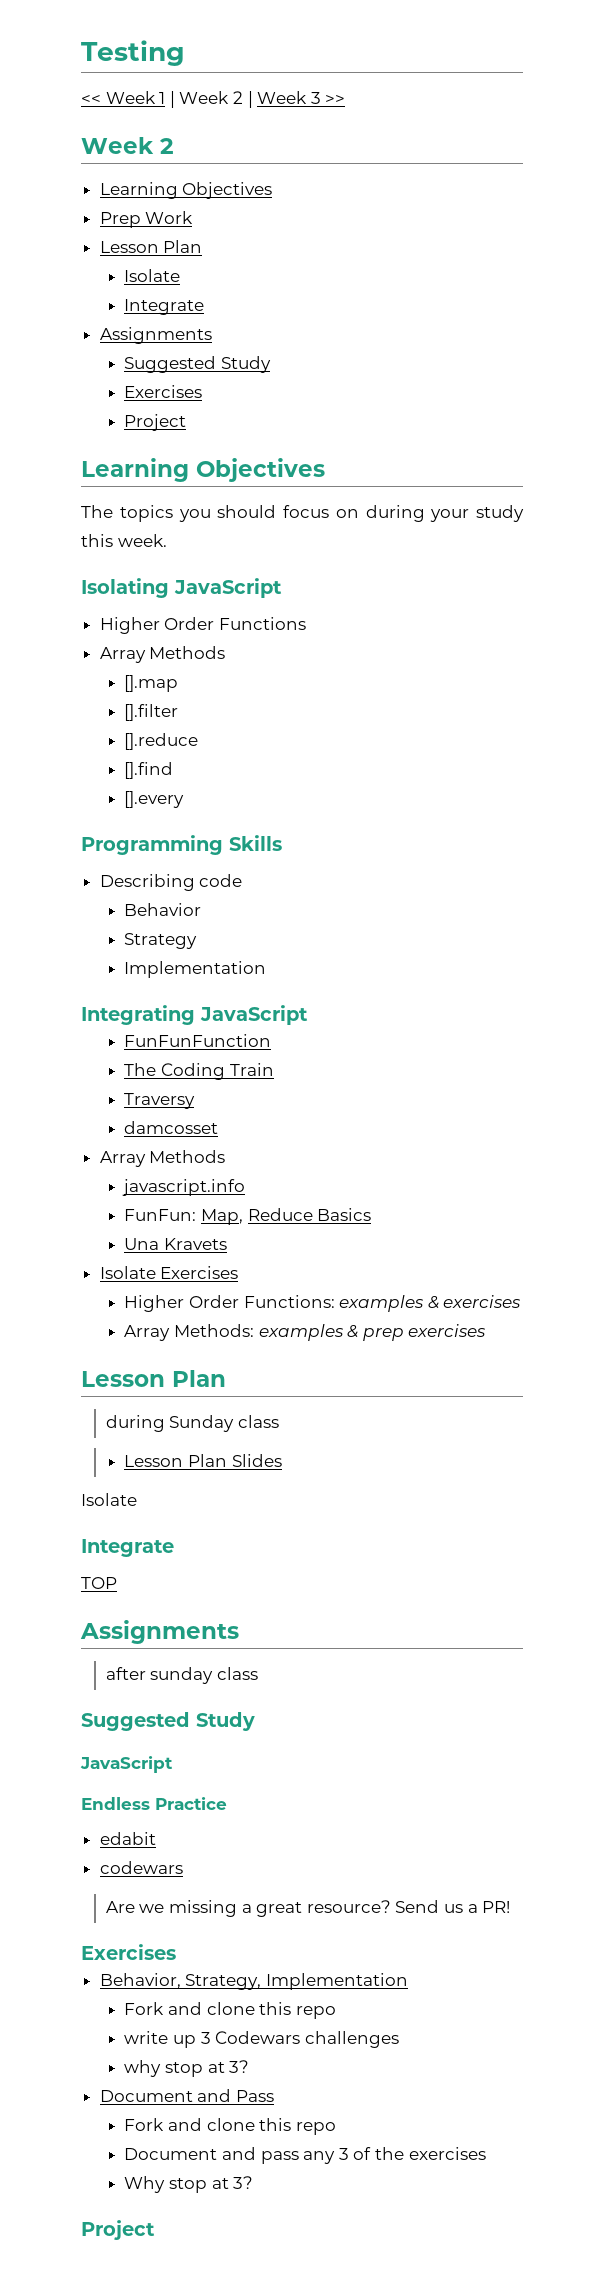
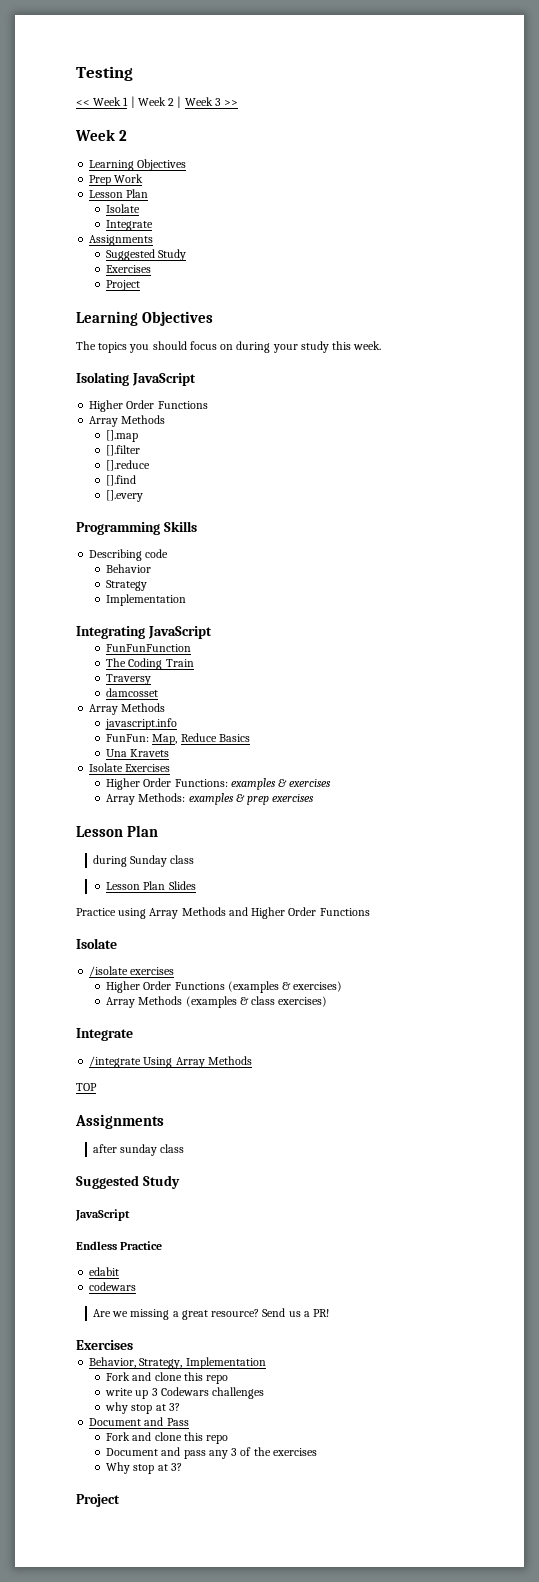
  Lesson Plan Slides
+ Practice using Array Methods and Higher Order Functions
  Isolate
+ /isolate exercises
+ Higher Order Functions (examples & exercises)
+ Array Methods (examples & class exercises)
  Integrate
+ /integrate Using Array Methods

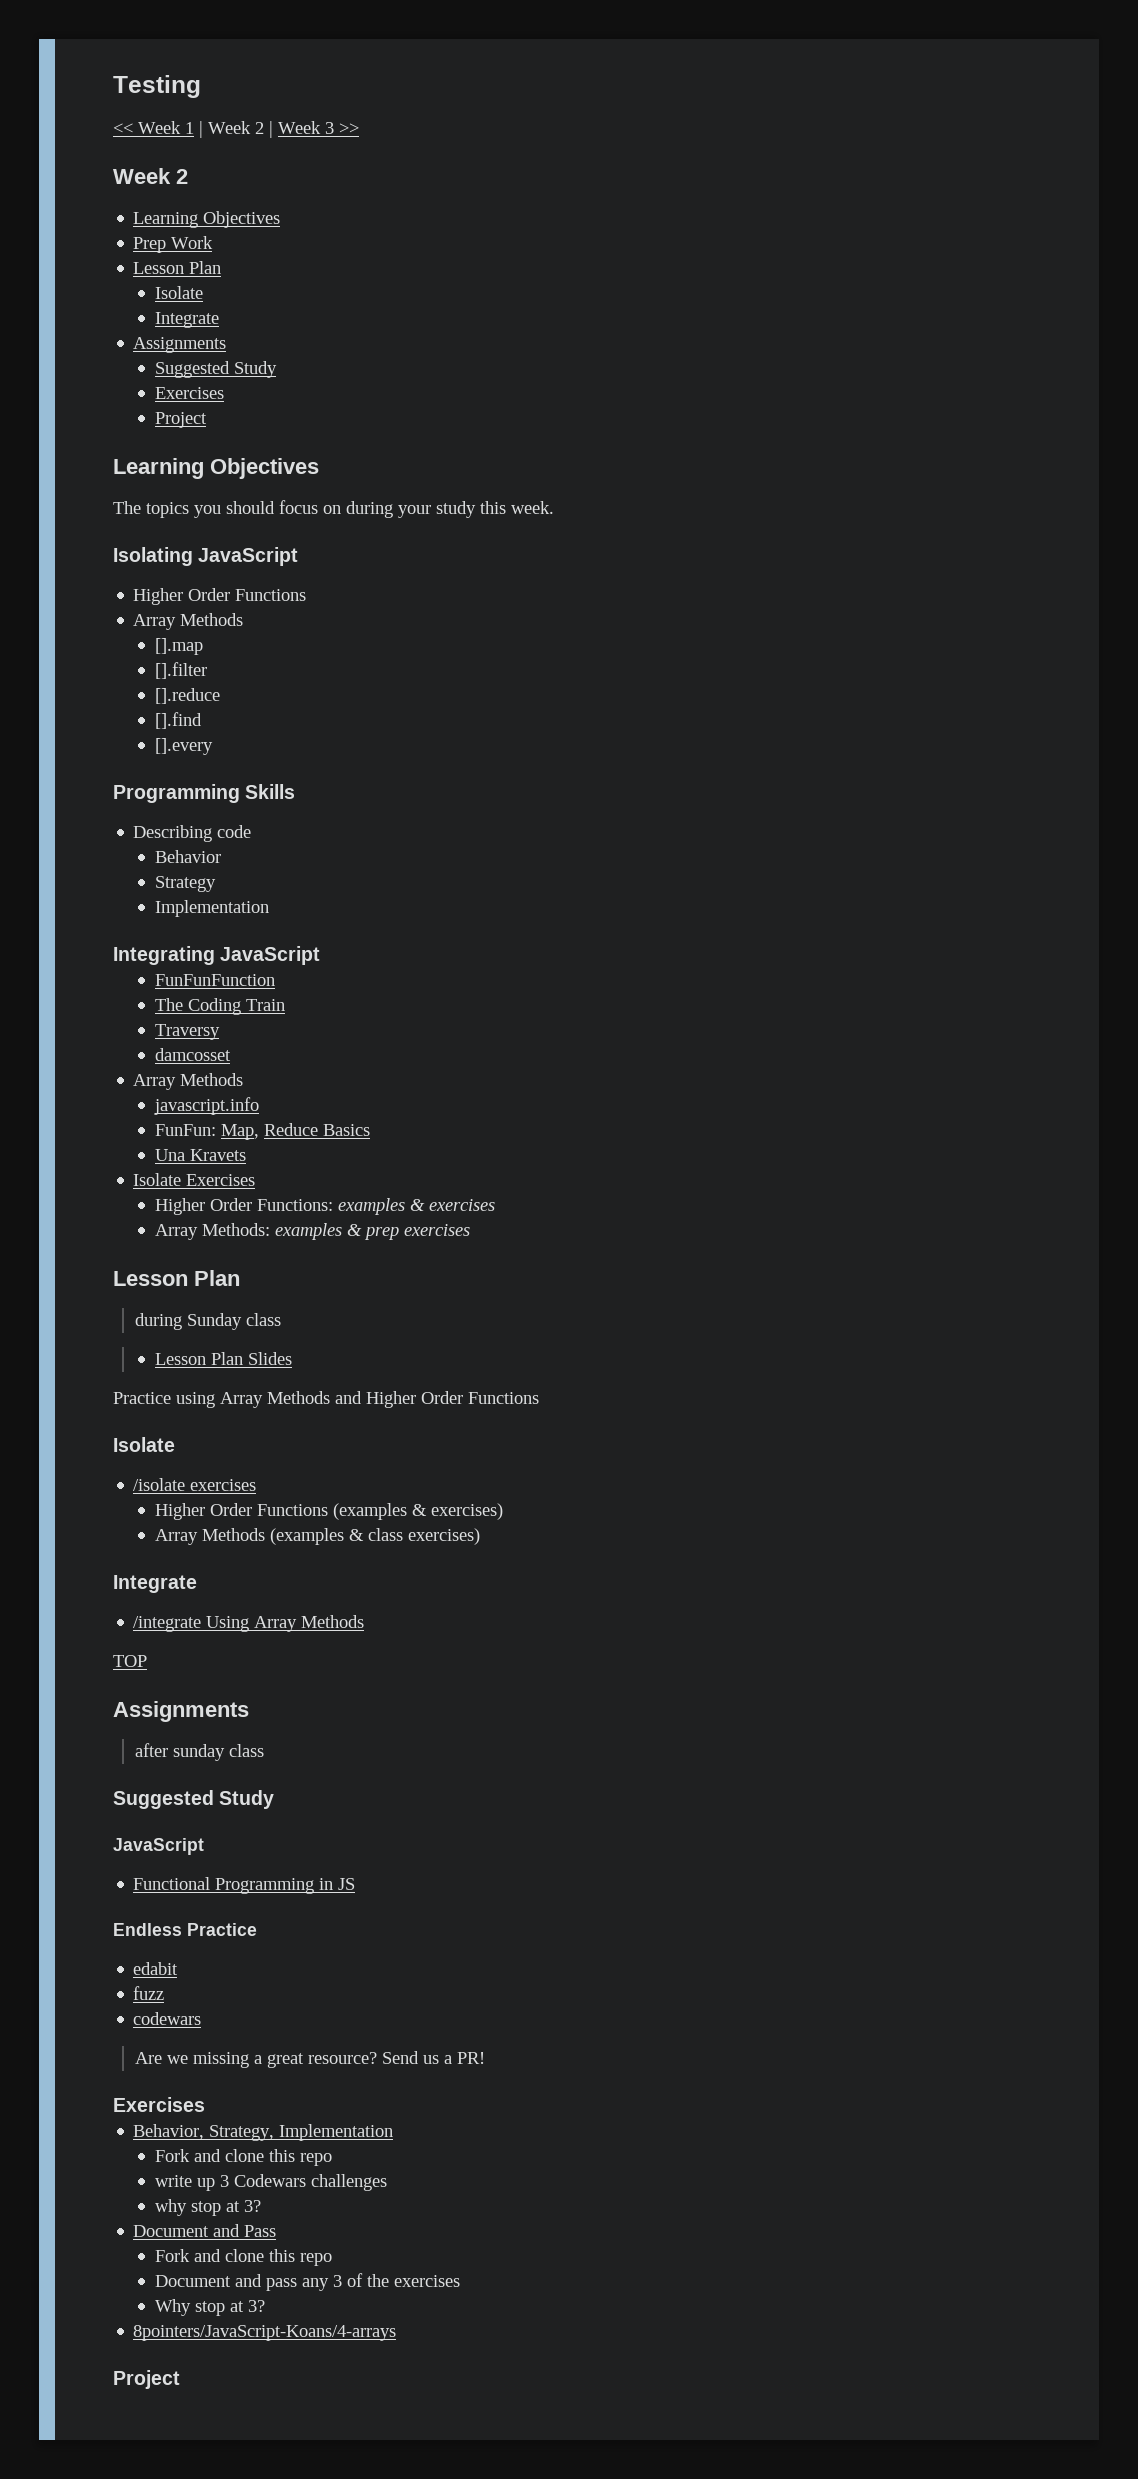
+ Functional Programming in JS
+ fuzz
+ 8pointers/JavaScript-Koans/4-arrays

